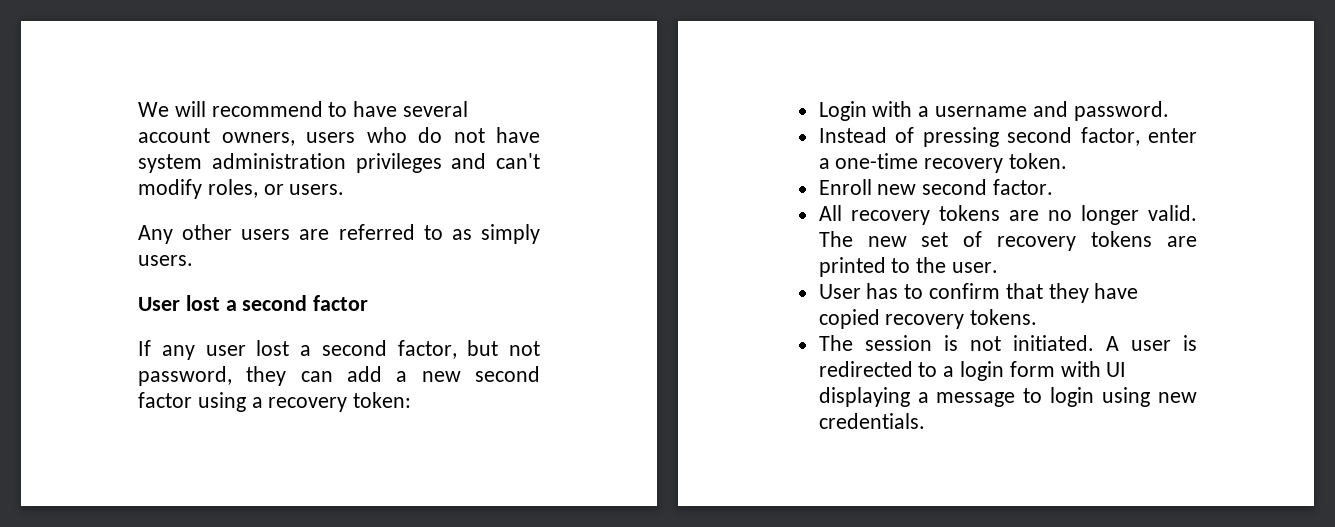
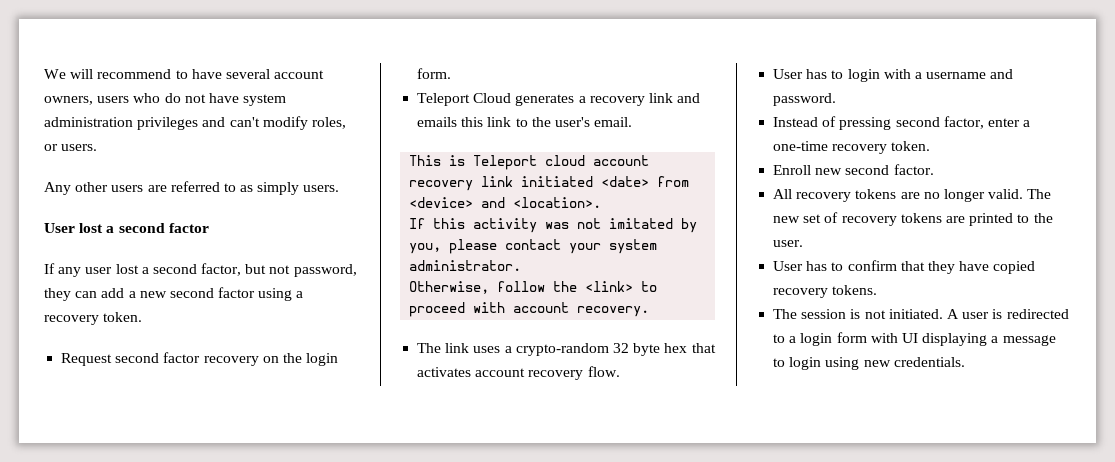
- If any user lost a second factor, but not password, they can add a new second factor using a recovery token:
- Login with a username and password.
+ If any user lost a second factor, but not password, they can add a new second factor using a recovery token.
+ Request second factor recovery on the login form.
+ Teleport Cloud generates a recovery link and emails this link to the user's email.
+ This is Teleport cloud account recovery link initiated <date> from <device> and <location>.
+ If this activity was not imitated by you, please contact your system administrator.
+ Otherwise, follow the <link> to proceed with account recovery.
+ The link uses a crypto-random 32 byte hex that activates account recovery flow.
+ User has to login with a username and password.

